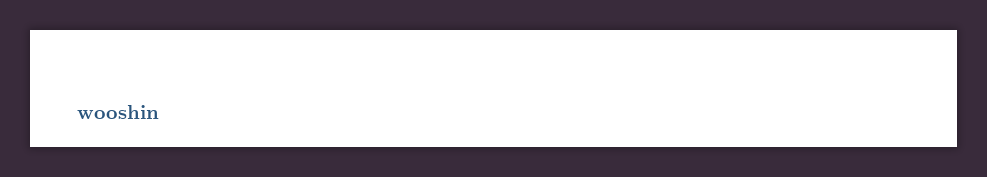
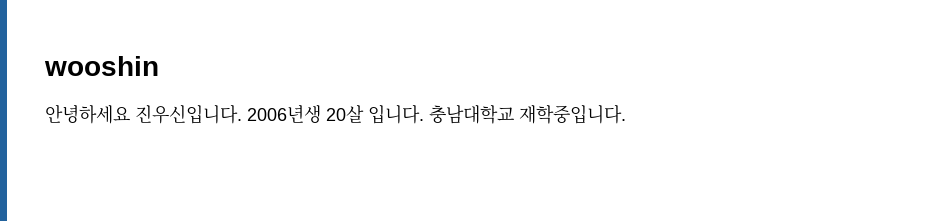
+ 안녕하세요 진우신입니다. 2006년생 20살 입니다. 충남대학교 재학중입니다.

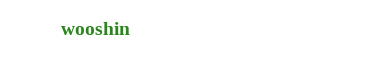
- 안녕하세요 진우신입니다. 2006년생 20살 입니다. 충남대학교 재학중입니다.

